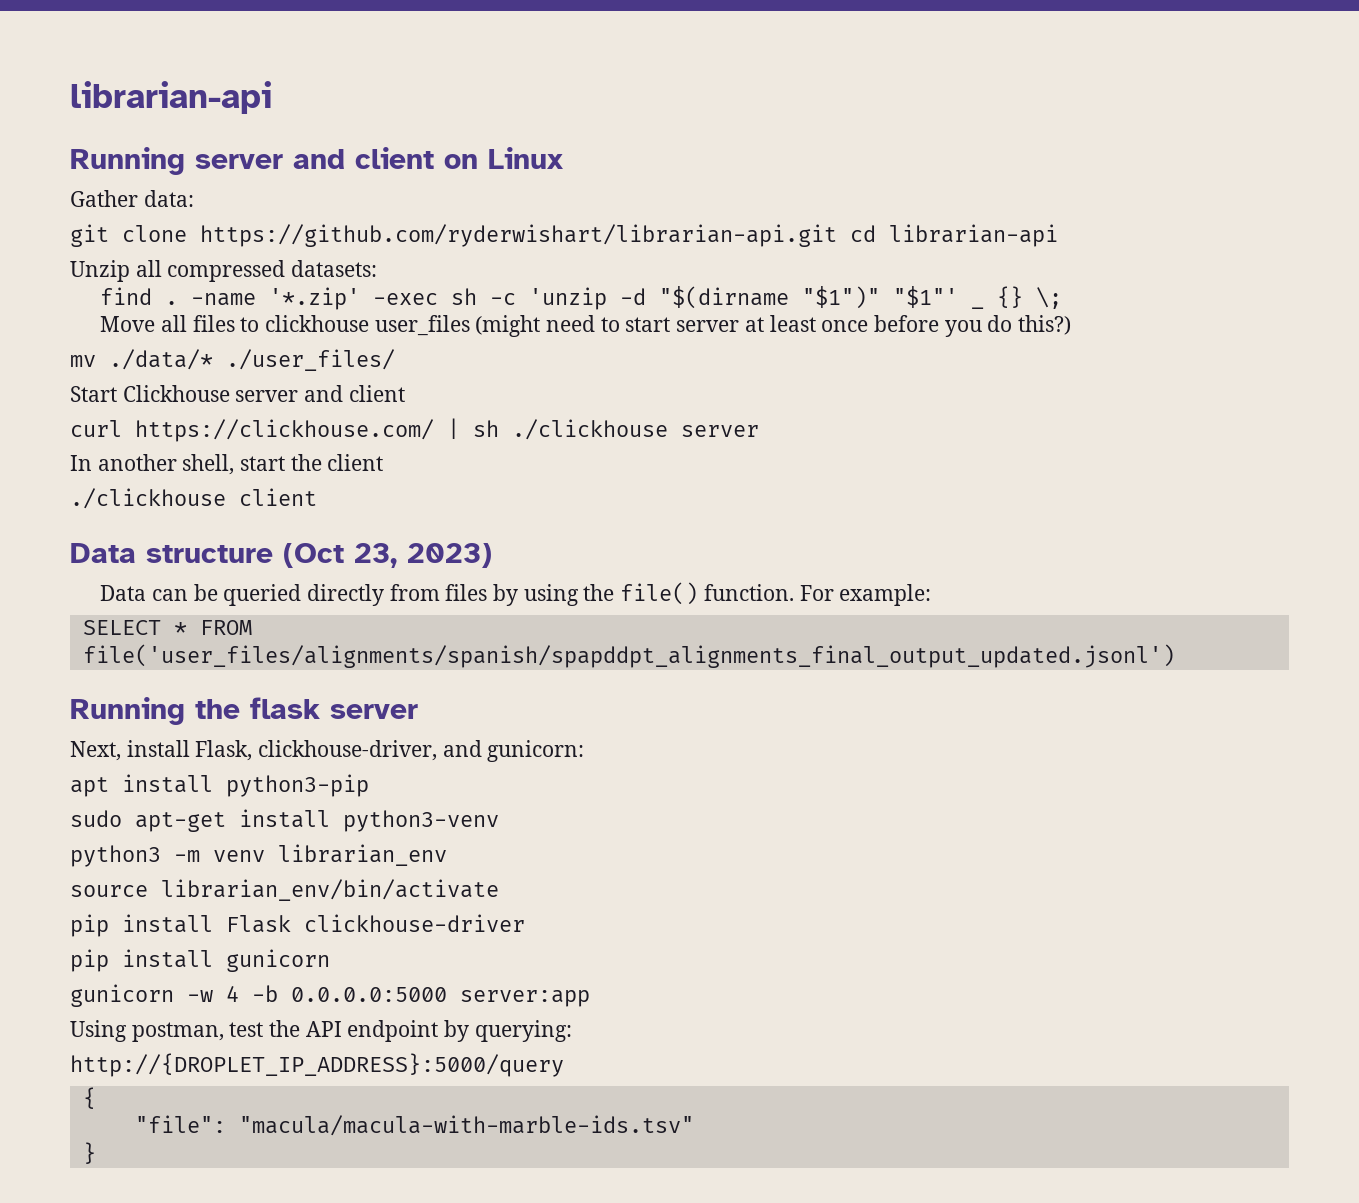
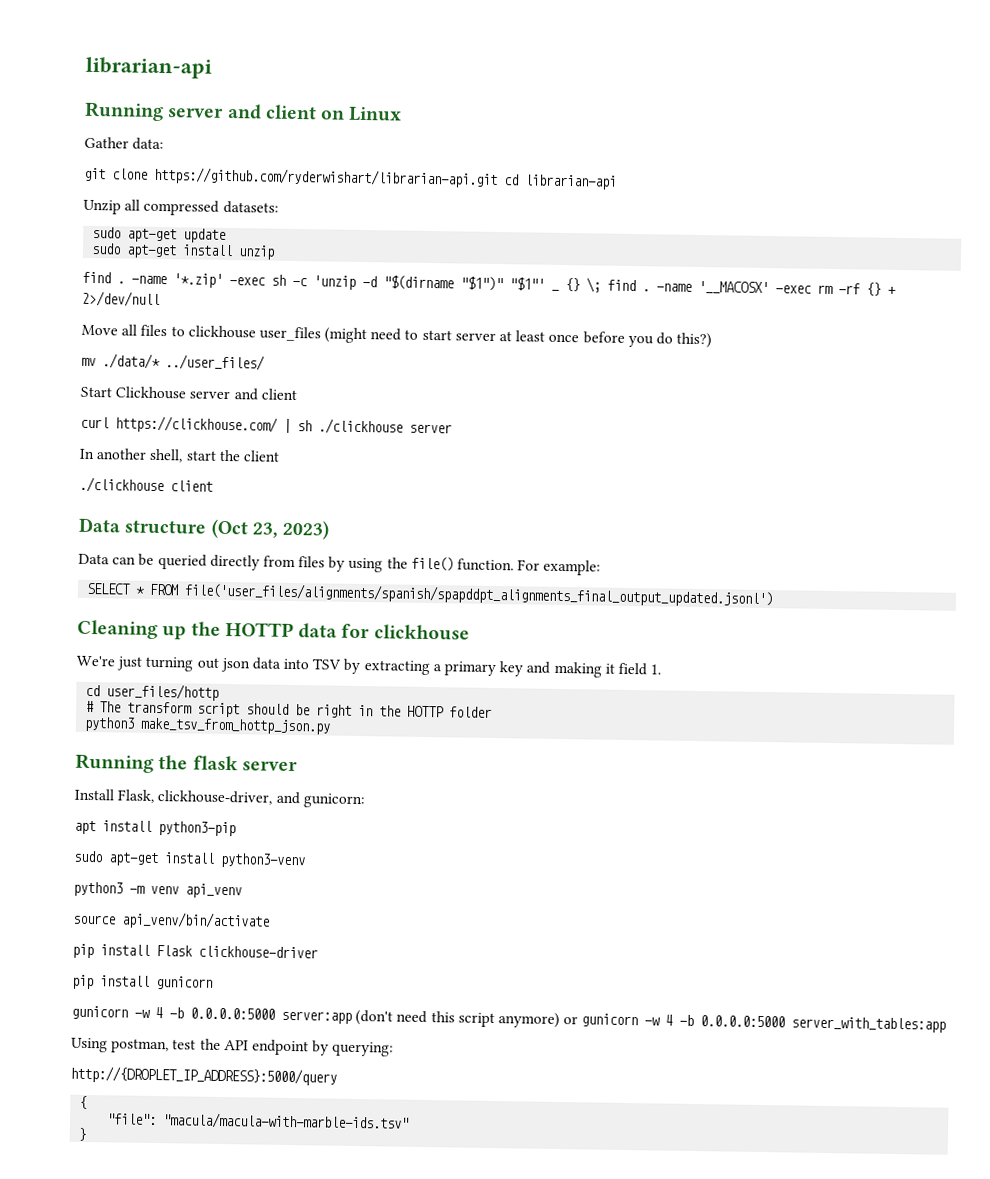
+ sudo apt-get update
+ sudo apt-get install unzip
- -name '*.zip' -exec sh -c 'unzip -d "$(dirname "$1")" "$1"' _ {} \;
+ -name '*.zip' -exec sh -c 'unzip -d "$(dirname "$1")" "$1"' _ {} \; find . -name '__MACOSX' -exec rm -rf {} + 2>/dev/null
- mv ./data/* ./user_files/
+ mv ./data/* ../user_files/
+ Cleaning up the HOTTP data for clickhouse
+ We're just turning out json data into TSV by extracting a primary key and making it field 1.
+ cd user_files/hottp
+ # The transform script should be right in the HOTTP folder
+ python3 make_tsv_from_hottp_json.py
- Next, install Flask, clickhouse-driver, and gunicorn:
+ Install Flask, clickhouse-driver, and gunicorn:
- python3 -m venv librarian_env
+ python3 -m venv api_venv
- source librarian_env/bin/activate
+ source api_venv/bin/activate
- gunicorn -w 4 -b 0.0.0.0:5000 server:app
+ gunicorn -w 4 -b 0.0.0.0:5000 server:app (don't need this script anymore) or gunicorn -w 4 -b 0.0.0.0:5000 server_with_tables:app

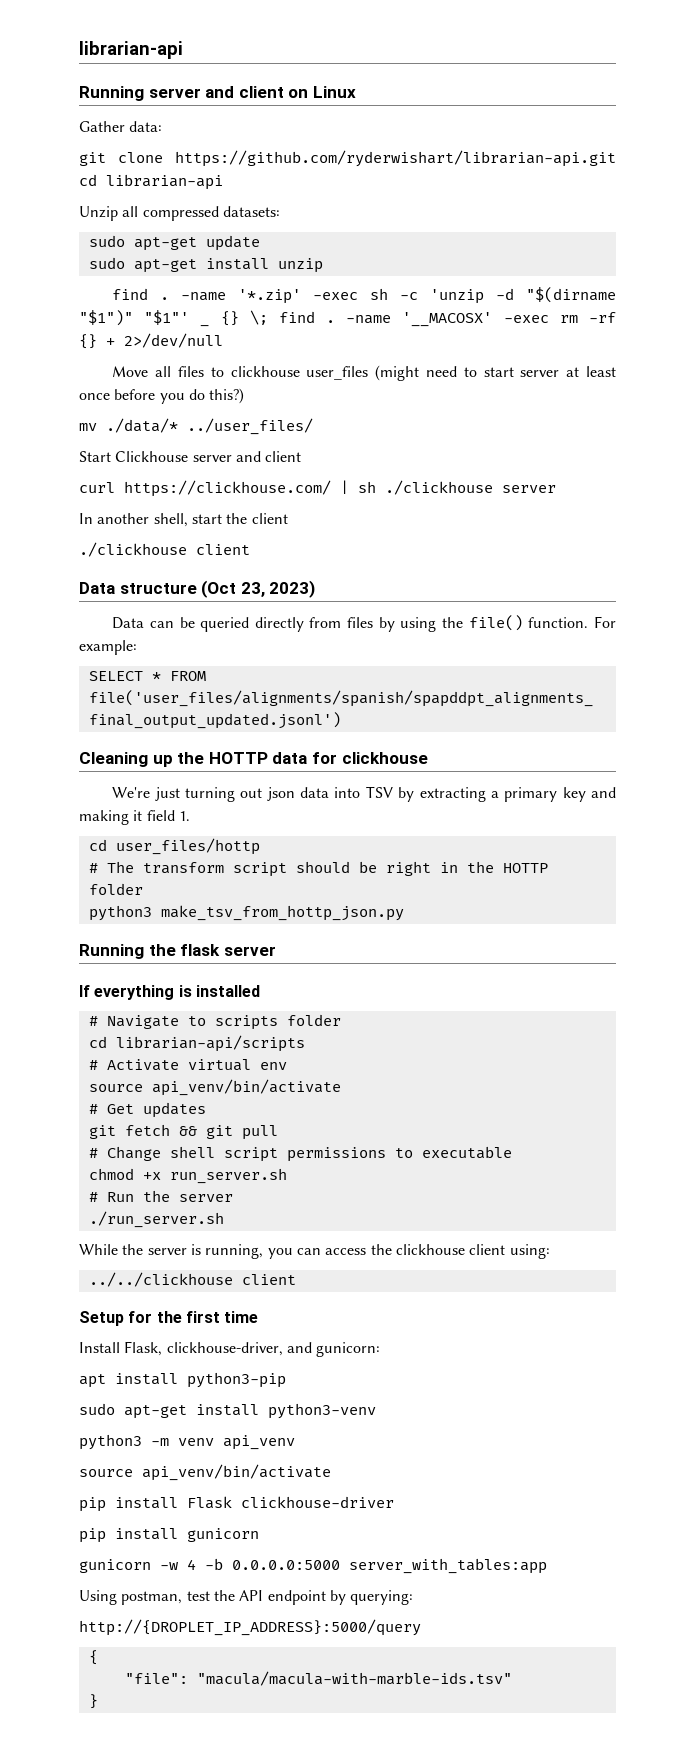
+ If everything is installed
+ # Navigate to scripts folder
+ cd librarian-api/scripts
+ # Activate virtual env
+ source api_venv/bin/activate
+ # Get updates
+ git fetch && git pull
+ # Change shell script permissions to executable
+ chmod +x run_server.sh
+ # Run the server
+ ./run_server.sh
+ While the server is running, you can access the clickhouse client using:
+ ../../clickhouse client
+ Setup for the first time
- gunicorn -w 4 -b 0.0.0.0:5000 server:app (don't need this script anymore) or gunicorn -w 4 -b 0.0.0.0:5000 server_with_tables:app
+ gunicorn -w 4 -b 0.0.0.0:5000 server_with_tables:app

